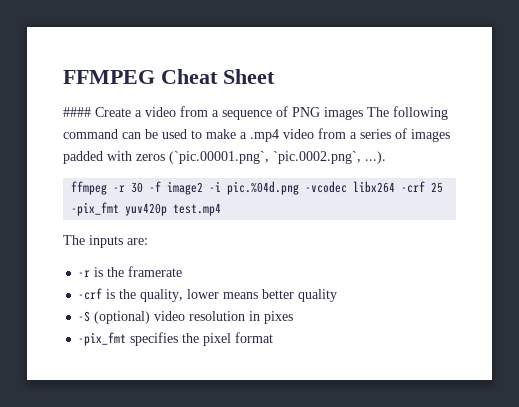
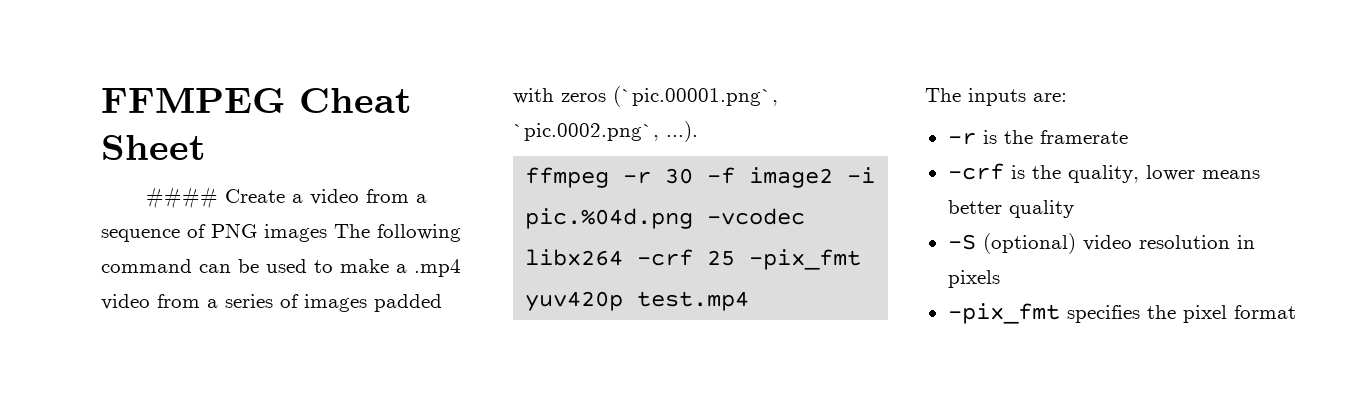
- -S (optional) video resolution in pixes
+ -S (optional) video resolution in pixels

